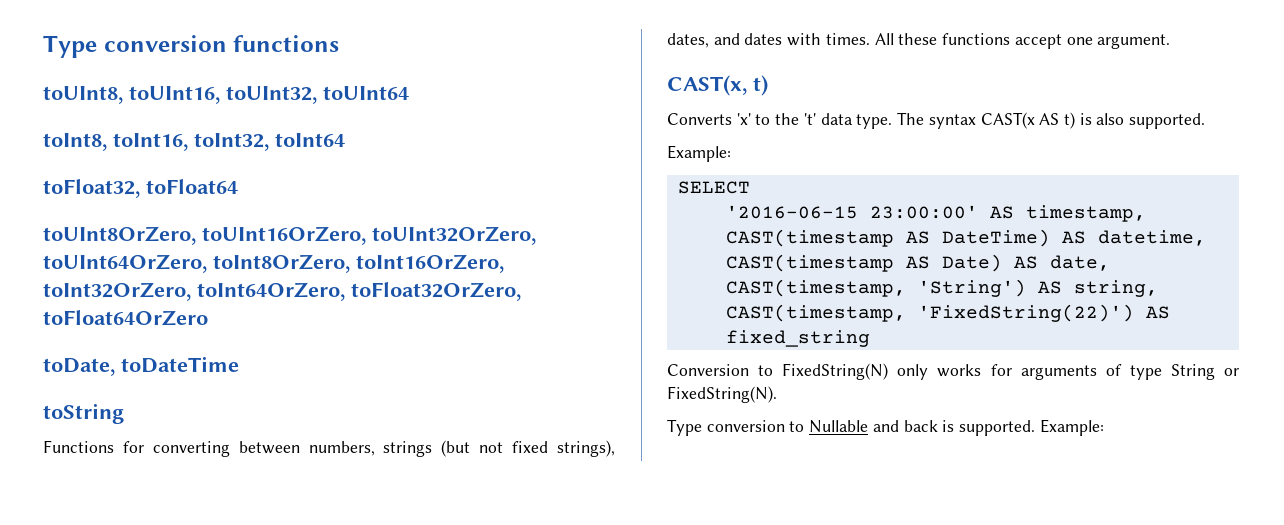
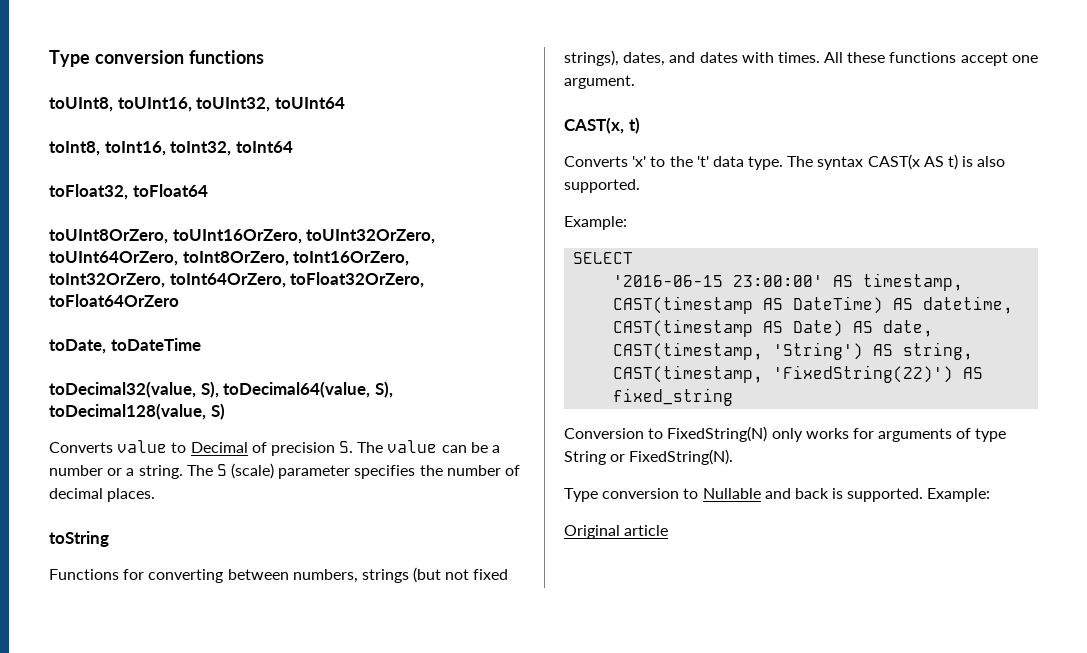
+ toDecimal32(value, S), toDecimal64(value, S), toDecimal128(value, S)
+ Converts value to Decimal of precision S. The value can be a number or a string. The S (scale) parameter specifies the number of decimal places.
+ Original article

